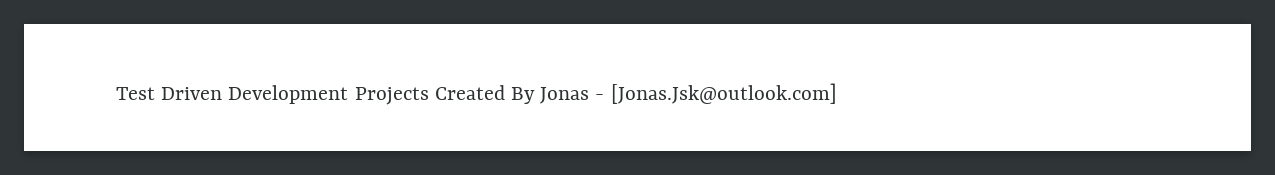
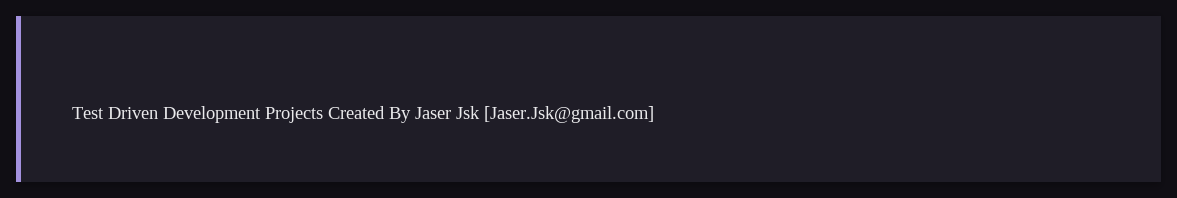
- Test Driven Development Projects Created By Jonas - [Jonas.Jsk@outlook.com]
+ Test Driven Development Projects Created By Jaser Jsk [Jaser.Jsk@gmail.com]

